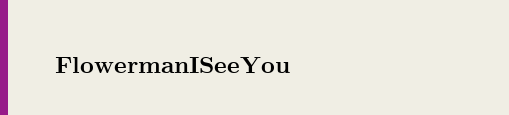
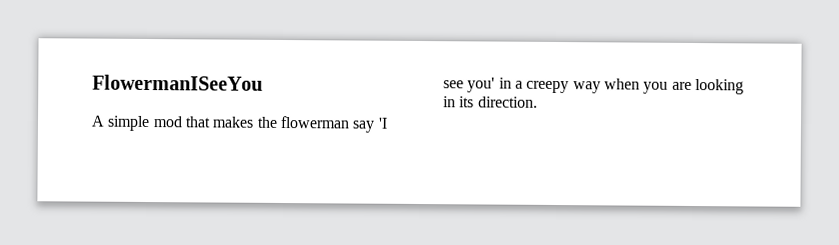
+ A simple mod that makes the flowerman say 'I see you' in a creepy way when you are looking in its direction.

